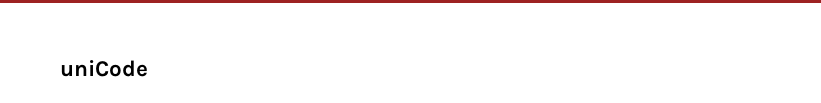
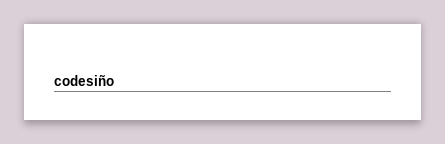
- uniCode
+ codesiño

